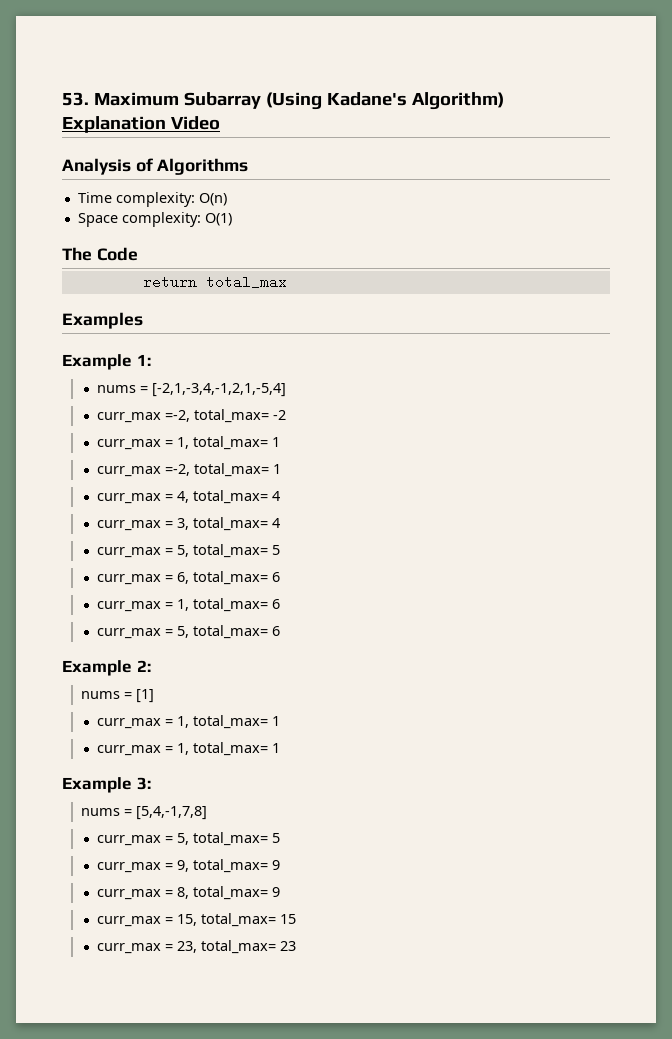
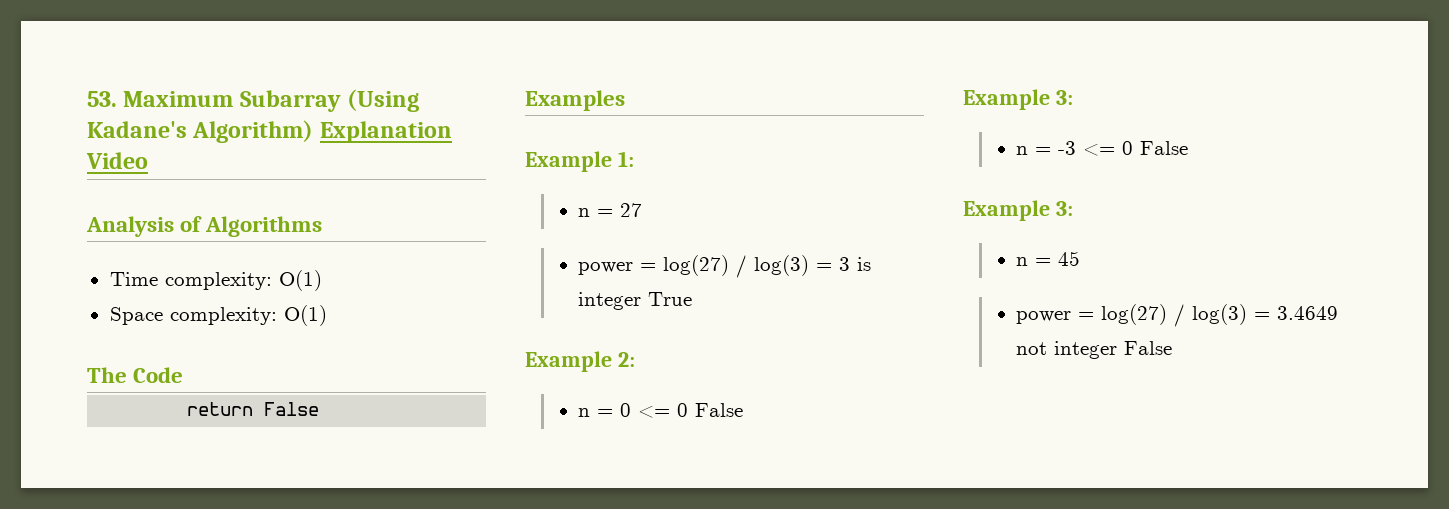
- Time complexity: O(n)
+ Time complexity: O(1)
- return total_max
+ return False
- nums = [-2,1,-3,4,-1,2,1,-5,4]
- curr_max =-2, total_max= -2
- curr_max = 1, total_max= 1
- curr_max =-2, total_max= 1
- curr_max = 4, total_max= 4
- curr_max = 3, total_max= 4
- curr_max = 5, total_max= 5
- curr_max = 6, total_max= 6
- curr_max = 1, total_max= 6
- curr_max = 5, total_max= 6
+ n = 27
+ power = log(27) / log(3) = 3 is integer True
  Example 2:
- nums = [1]
- curr_max = 1, total_max= 1
- curr_max = 1, total_max= 1
+ n = 0 <= 0 False
  Example 3:
- nums = [5,4,-1,7,8]
- curr_max = 5, total_max= 5
- curr_max = 9, total_max= 9
- curr_max = 8, total_max= 9
- curr_max = 15, total_max= 15
- curr_max = 23, total_max= 23
+ n = -3 <= 0 False
+ Example 3:
+ n = 45
+ power = log(27) / log(3) = 3.4649 not integer False

